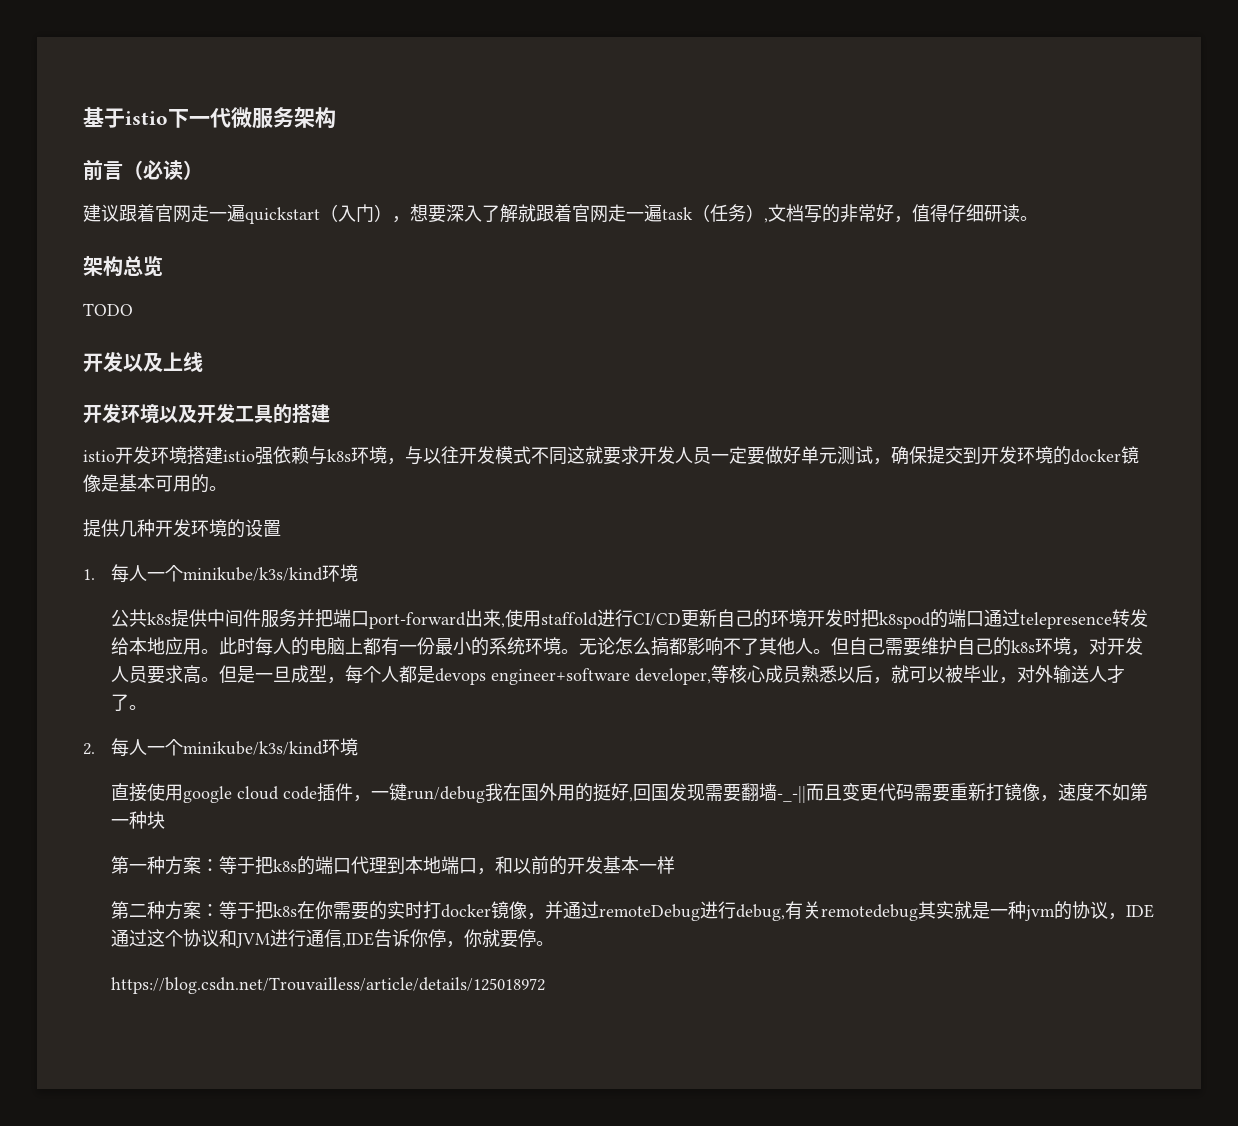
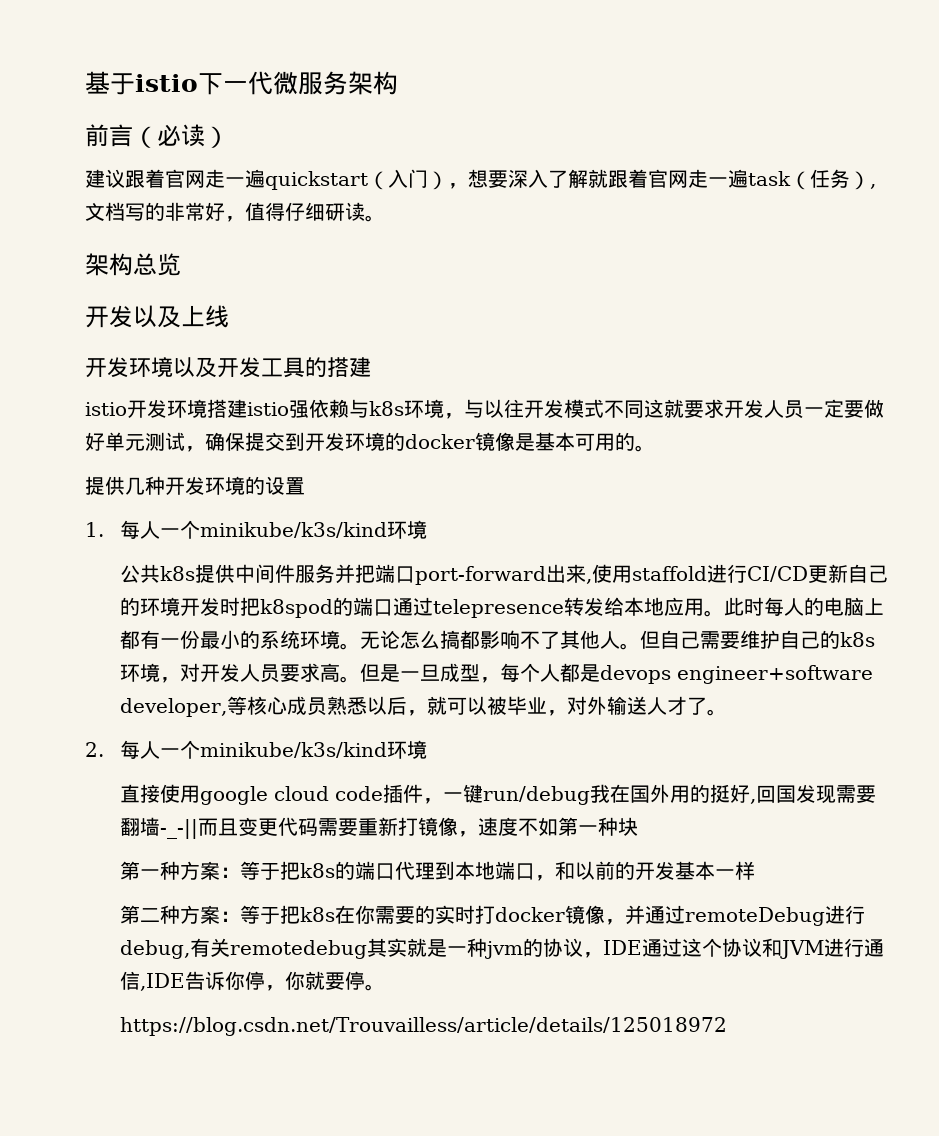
- TODO

